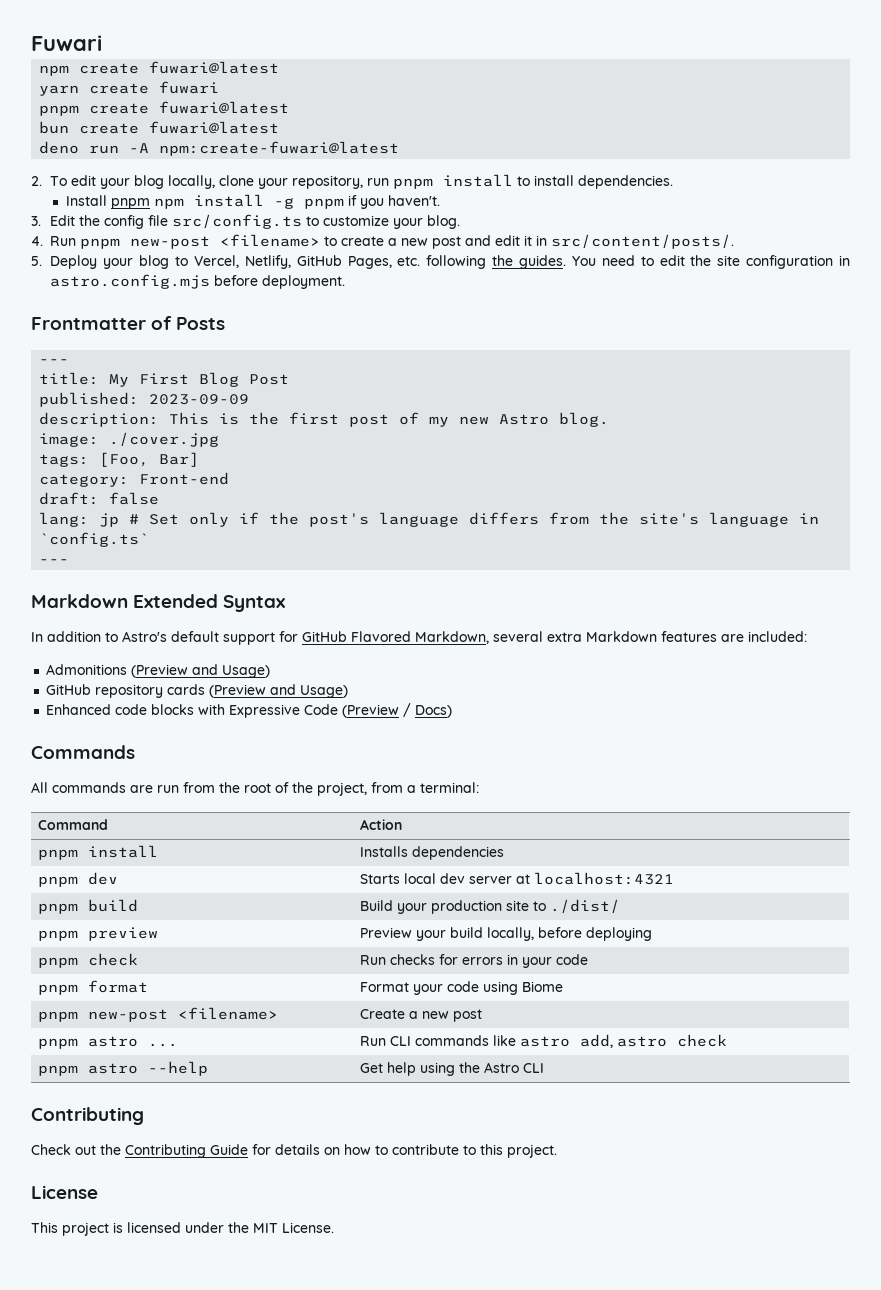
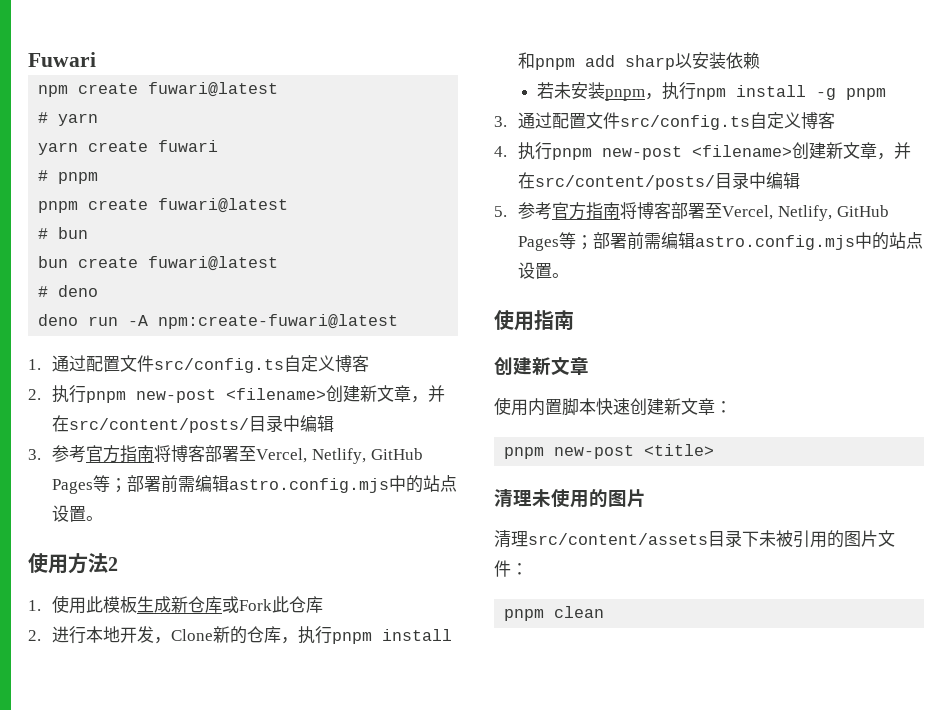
+ # yarn
+ # pnpm
+ # bun
+ # deno
- 2. To edit your blog locally, clone your repository, run pnpm install to install dependencies.
- Install pnpm npm install -g pnpm if you haven't.
- 3. Edit the config file src/config.ts to customize your blog.
+ 1.通过配置文件src/config.ts自定义博客
+ 2.执行pnpm new-post <filename>创建新文章，并在src/content/posts/目录中编辑
+ 3.参考官方指南将博客部署至Vercel, Netlify, GitHub Pages等；部署前需编辑astro.config.mjs中的站点设置。
+ 使用方法2
+ 1.使用此模板生成新仓库或Fork此仓库
+ 2.进行本地开发，Clone新的仓库，执行pnpm install和pnpm add sharp以安装依赖
+ 若未安装pnpm，执行npm install -g pnpm
+ 3.通过配置文件src/config.ts自定义博客
- 4. Run pnpm new-post <filename> to create a new post and edit it in src/content/posts/.
- 5. Deploy your blog to Vercel, Netlify, GitHub Pages, etc. following the guides. You need to edit the site configuration in astro.config.mjs before deployment.
- Frontmatter of Posts
- ---
- title: My First Blog Post
- published: 2023-09-09
- description: This is the first post of my new Astro blog.
- image: ./cover.jpg
- tags: [Foo, Bar]
- category: Front-end
- draft: false
- lang: jp # Set only if the post's language differs from the site's language in `config.ts`
- ---
- Markdown Extended Syntax
- In addition to Astro's default support for GitHub Flavored Markdown, several extra Markdown features are included:
- Admonitions (Preview and Usage)
- GitHub repository cards (Preview and Usage)
- Enhanced code blocks with Expressive Code (Preview / Docs)
- Commands
- All commands are run from the root of the project, from a terminal:
- Command | Action
- pnpm install | Installs dependencies
- pnpm dev | Starts local dev server at localhost:4321
- pnpm build | Build your production site to ./dist/
- pnpm preview | Preview your build locally, before deploying
- pnpm check | Run checks for errors in your code
- pnpm format | Format your code using Biome
- pnpm new-post <filename> | Create a new post
- pnpm astro ... | Run CLI commands like astro add, astro check
- pnpm astro --help | Get help using the Astro CLI
- Contributing
- Check out the Contributing Guide for details on how to contribute to this project.
- License
- This project is licensed under the MIT License.
+ 4.执行pnpm new-post <filename>创建新文章，并在src/content/posts/目录中编辑
+ 5.参考官方指南将博客部署至Vercel, Netlify, GitHub Pages等；部署前需编辑astro.config.mjs中的站点设置。
+ 使用指南
+ 创建新文章
+ 使用内置脚本快速创建新文章：
+ pnpm new-post <title>
+ 清理未使用的图片
+ 清理src/content/assets目录下未被引用的图片文件：
+ pnpm clean

